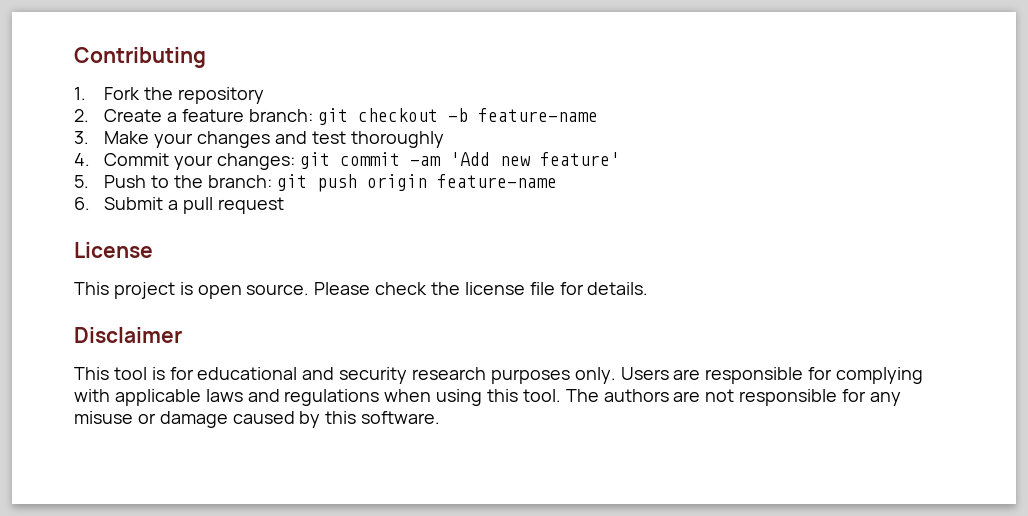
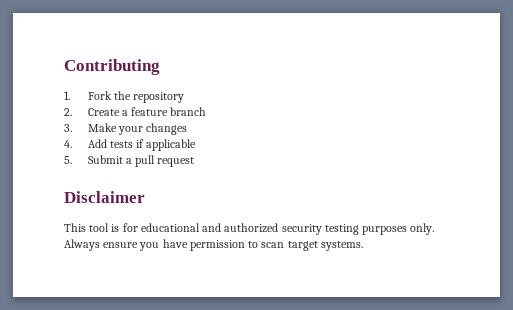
- 2. Create a feature branch: git checkout -b feature-name
+ 2. Create a feature branch
- 3. Make your changes and test thoroughly
- 4. Commit your changes: git commit -am 'Add new feature'
- 5. Push to the branch: git push origin feature-name
- 6. Submit a pull request
- License
- This project is open source. Please check the license file for details.
+ 3. Make your changes
+ 4. Add tests if applicable
+ 5. Submit a pull request
- This tool is for educational and security research purposes only. Users are responsible for complying with applicable laws and regulations when using this tool. The authors are not responsible for any misuse or damage caused by this software.
+ This tool is for educational and authorized security testing purposes only. Always ensure you have permission to scan target systems.

